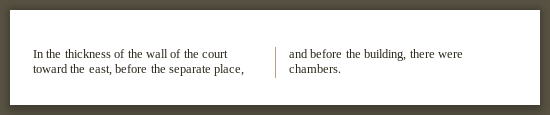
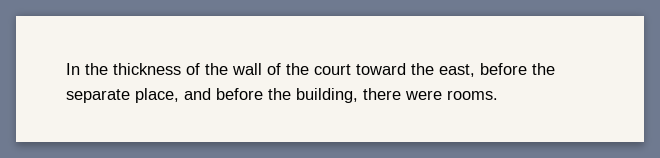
- In the thickness of the wall of the court toward the east, before the separate place, and before the building, there were chambers.
+ In the thickness of the wall of the court toward the east, before the separate place, and before the building, there were rooms.

